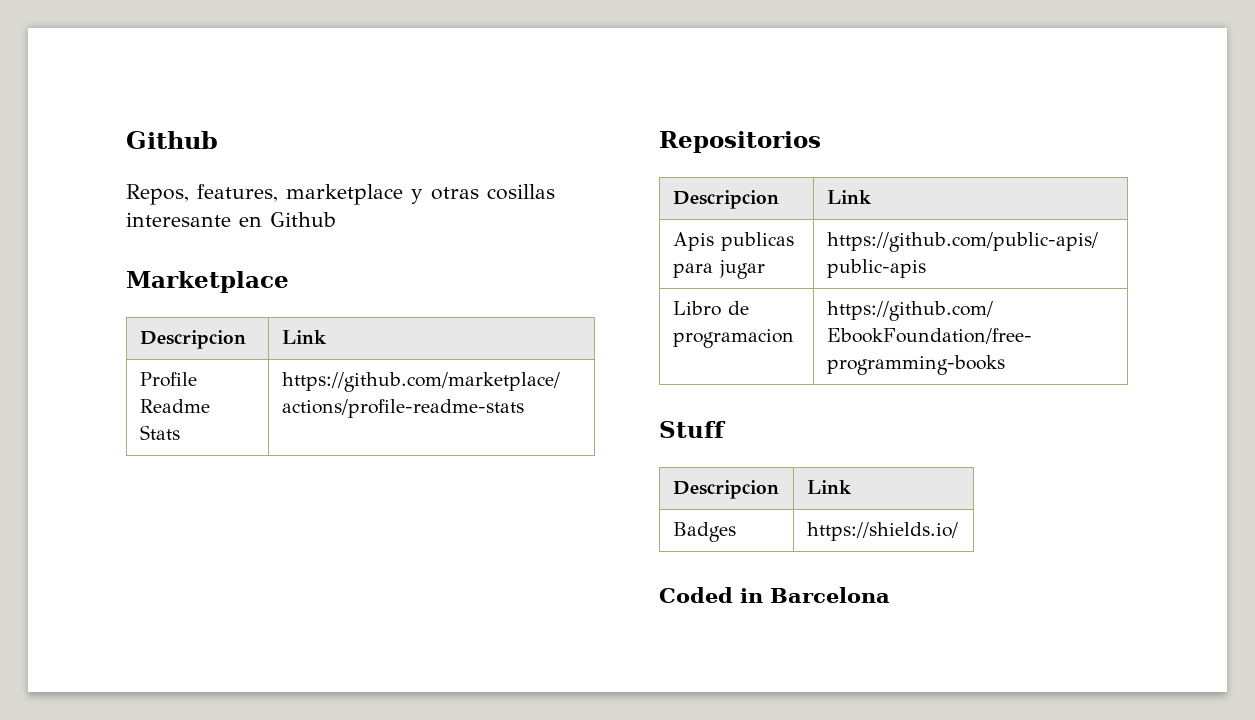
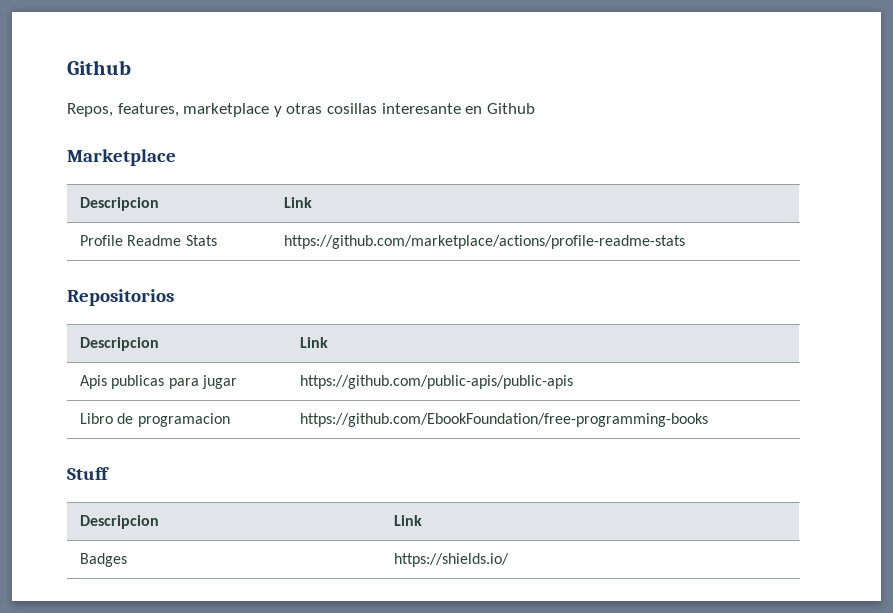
- Coded in Barcelona

